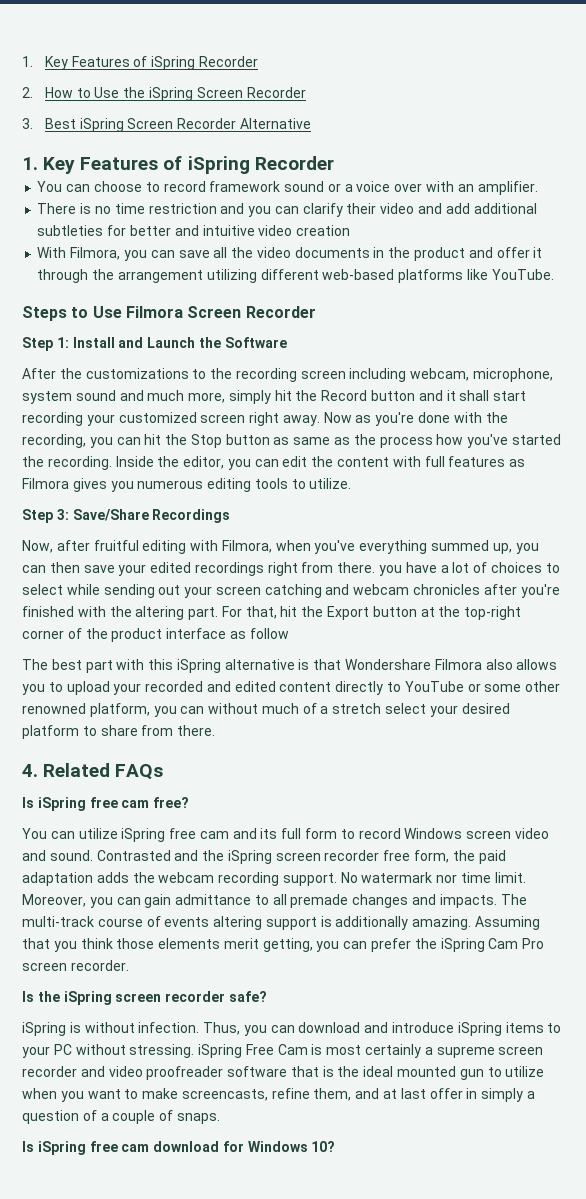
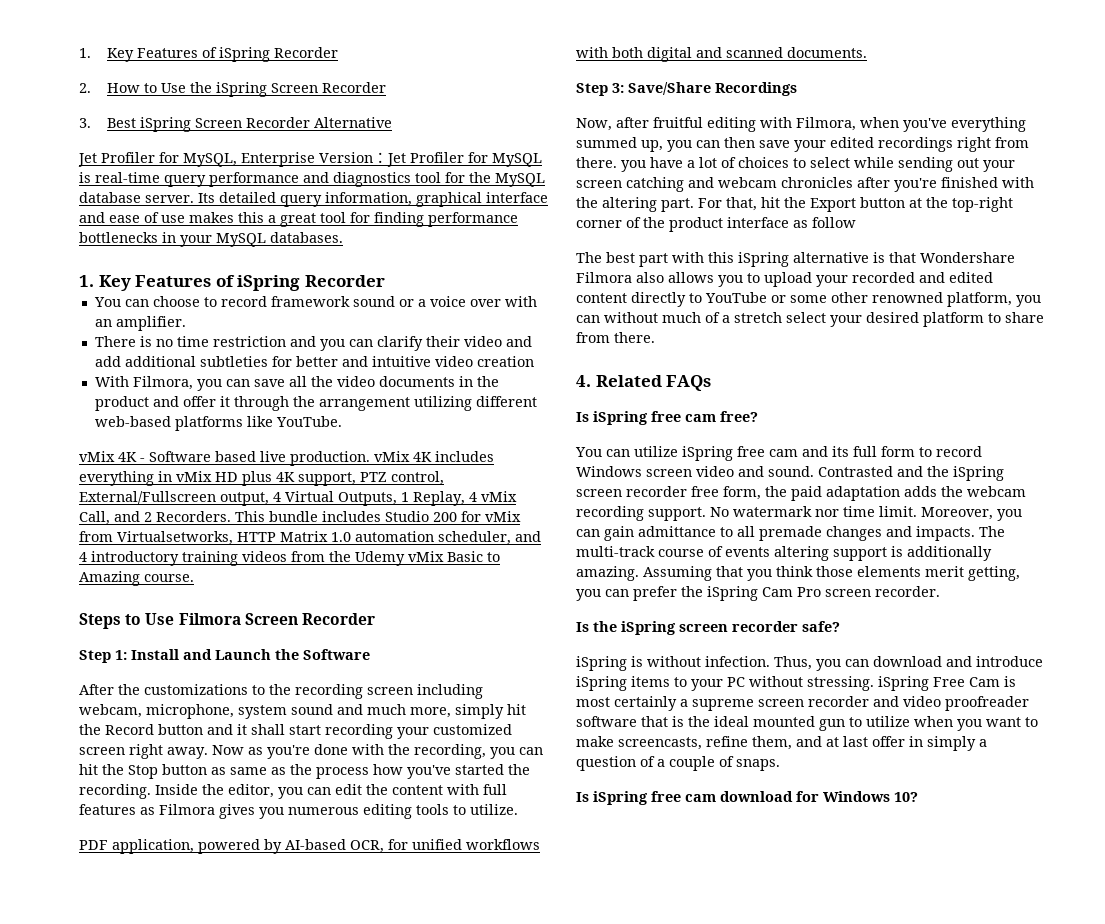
+ Jet Profiler for MySQL, Enterprise Version：Jet Profiler for MySQL is real-time query performance and diagnostics tool for the MySQL database server. Its detailed query information, graphical interface and ease of use makes this a great tool for finding performance bottlenecks in your MySQL databases.
+ vMix 4K - Software based live production. vMix 4K includes everything in vMix HD plus 4K support, PTZ control, External/Fullscreen output, 4 Virtual Outputs, 1 Replay, 4 vMix Call, and 2 Recorders. This bundle includes Studio 200 for vMix from Virtualsetworks, HTTP Matrix 1.0 automation scheduler, and 4 introductory training videos from the Udemy vMix Basic to Amazing course.
+ PDF application, powered by AI-based OCR, for unified workflows with both digital and scanned documents.

